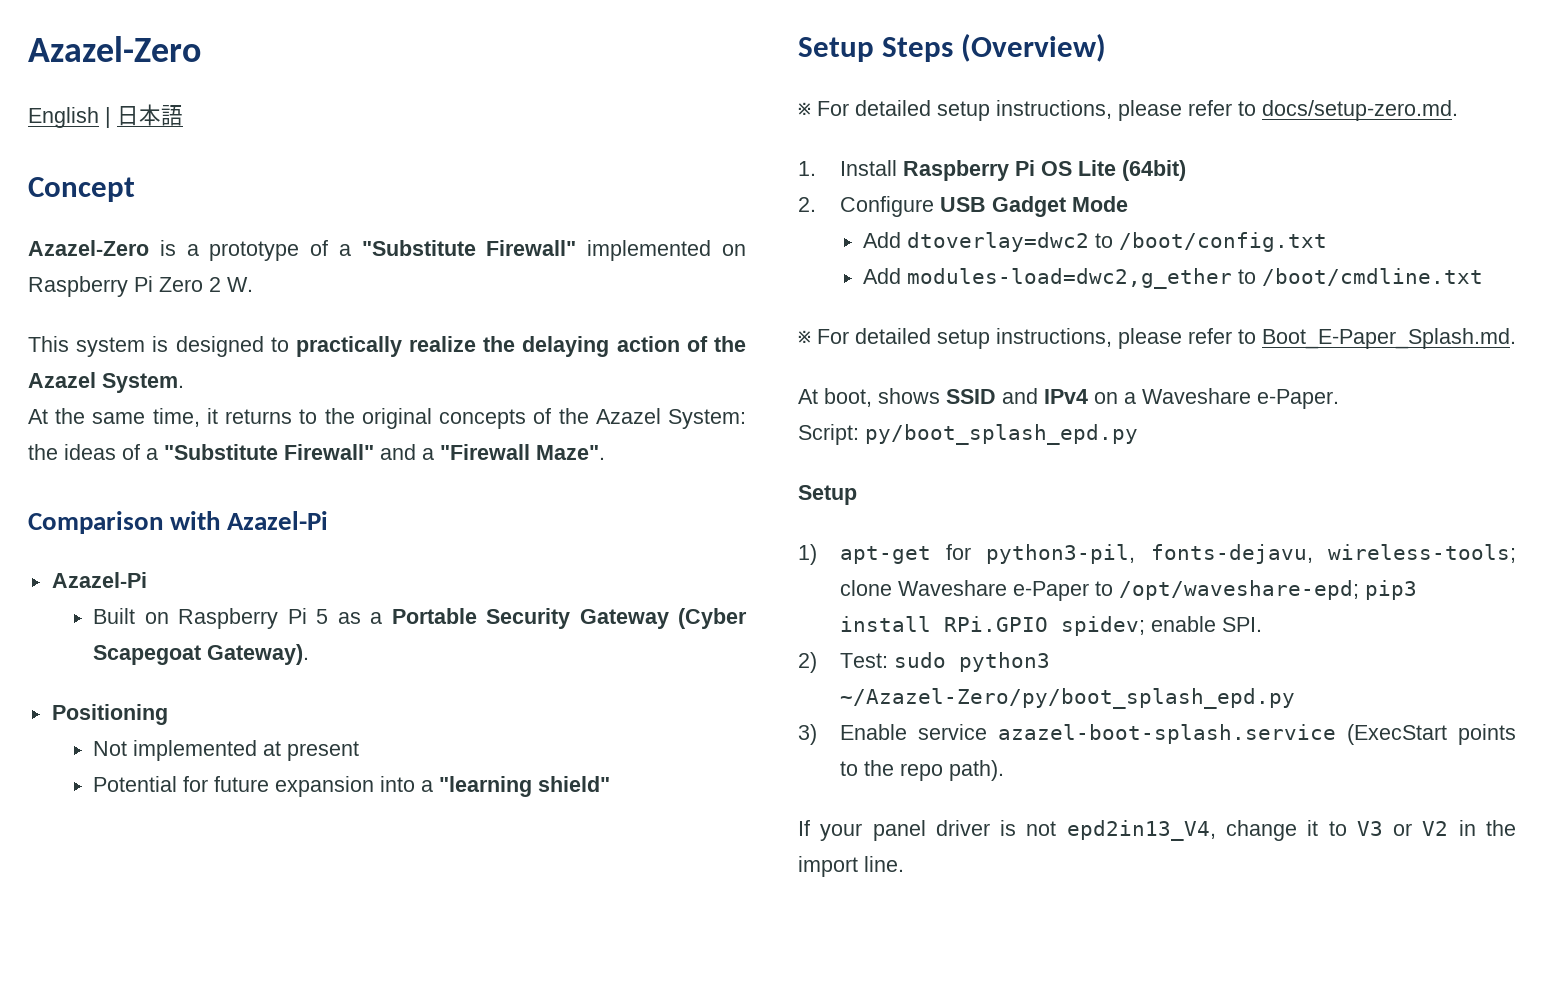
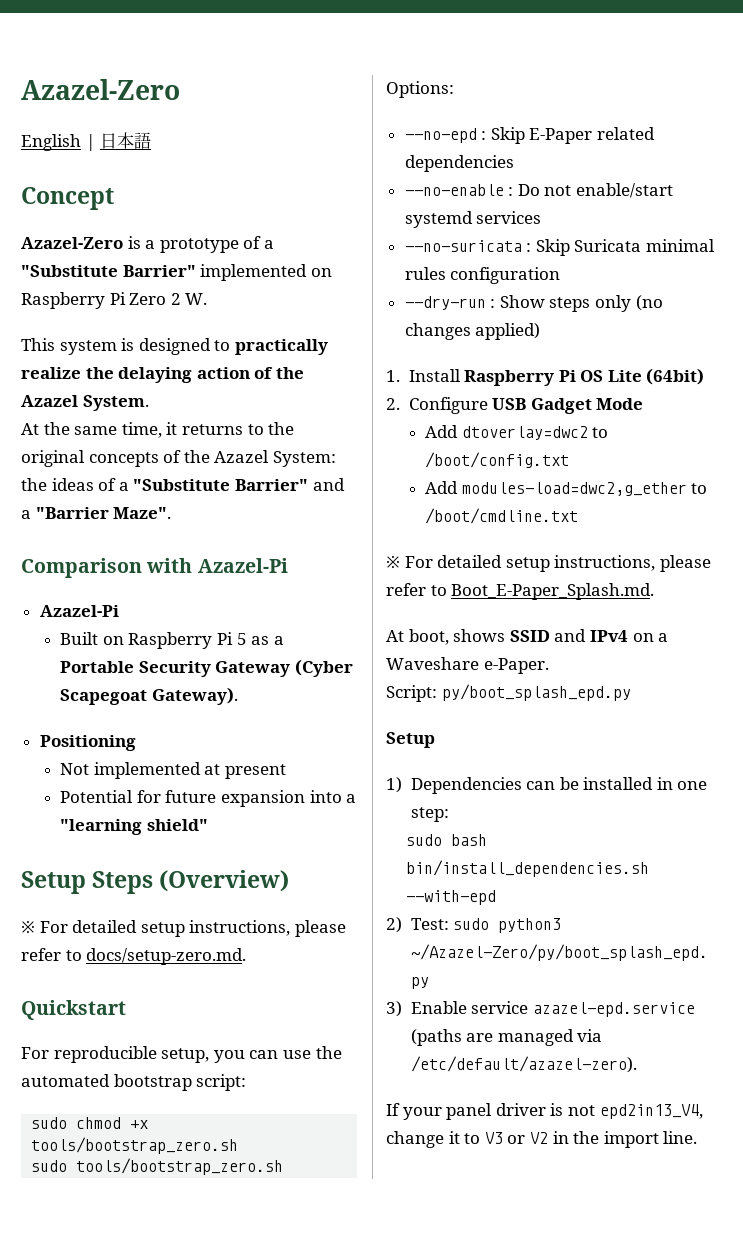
- Azazel-Zero is a prototype of a "Substitute Firewall" implemented on Raspberry Pi Zero 2 W.
+ Azazel-Zero is a prototype of a "Substitute Barrier" implemented on Raspberry Pi Zero 2 W.
- At the same time, it returns to the original concepts of the Azazel System: the ideas of a "Substitute Firewall" and a "Firewall Maze".
+ At the same time, it returns to the original concepts of the Azazel System: the ideas of a "Substitute Barrier" and a "Barrier Maze".
+ Quickstart
+ For reproducible setup, you can use the automated bootstrap script:
+ sudo chmod +x tools/bootstrap_zero.sh
+ sudo tools/bootstrap_zero.sh
+ Options:
+ --no-epd : Skip E-Paper related dependencies
+ --no-enable : Do not enable/start systemd services
+ --no-suricata : Skip Suricata minimal rules configuration
+ --dry-run : Show steps only (no changes applied)
- 1) apt-get for python3-pil, fonts-dejavu, wireless-tools; clone Waveshare e-Paper to /opt/waveshare-epd; pip3 install RPi.GPIO spidev; enable SPI.
+ 1) Dependencies can be installed in one step:
+ sudo bash bin/install_dependencies.sh --with-epd
- 3) Enable service azazel-boot-splash.service (ExecStart points to the repo path).
+ 3) Enable service azazel-epd.service (paths are managed via /etc/default/azazel-zero).

